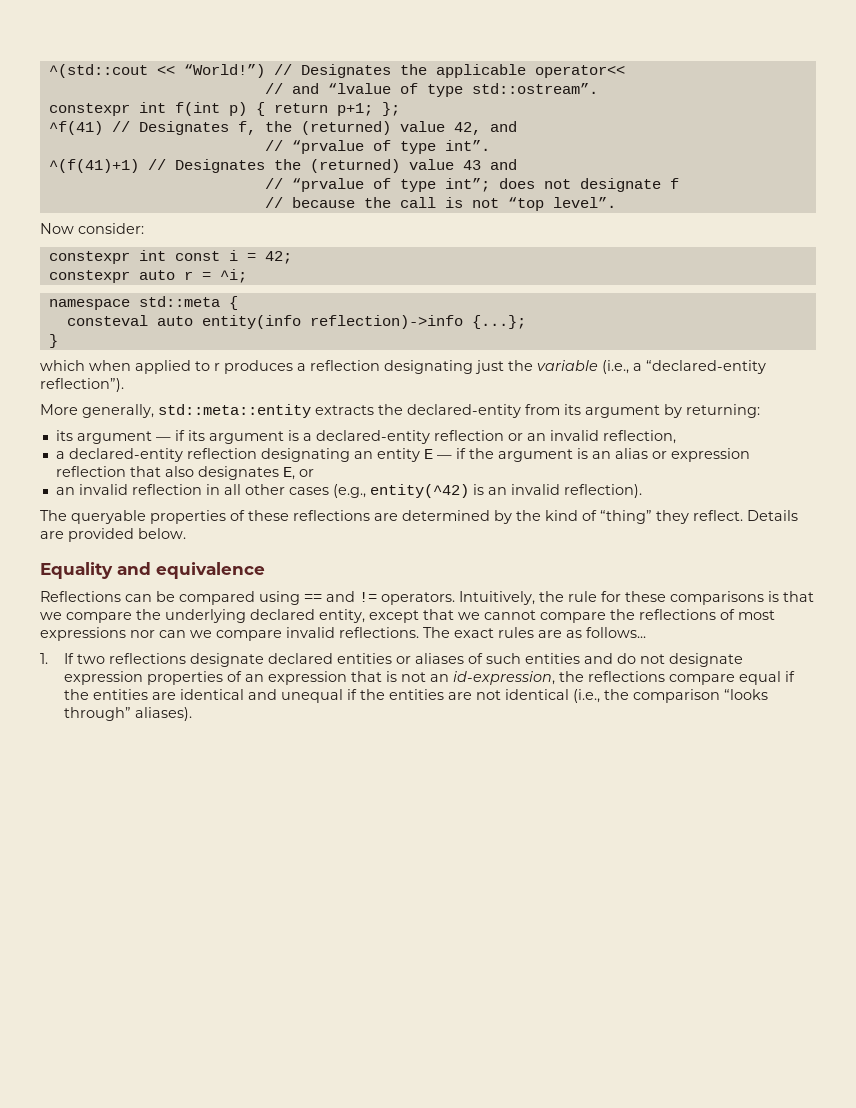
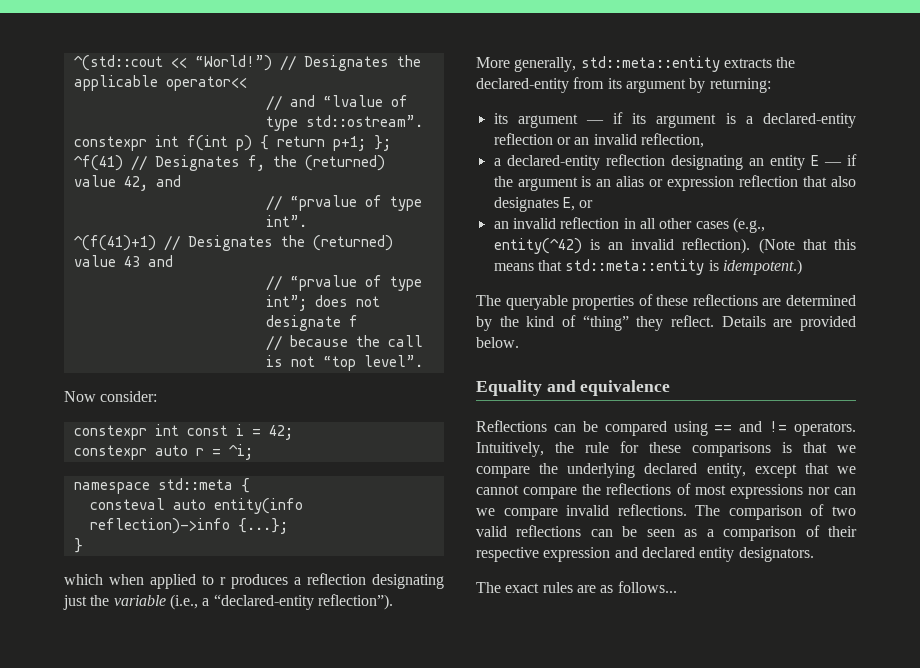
+ (Note that this means that std::meta::entity is idempotent.)
+ The comparison of two valid reflections can be seen as a comparison of their respective expression and declared entity designators.
- 1. If two reflections designate declared entities or aliases of such entities and do not designate expression properties of an expression that is not an id-expression, the reflections compare equal if the entities are identical and unequal if the entities are not identical (i.e., the comparison “looks through” aliases).

